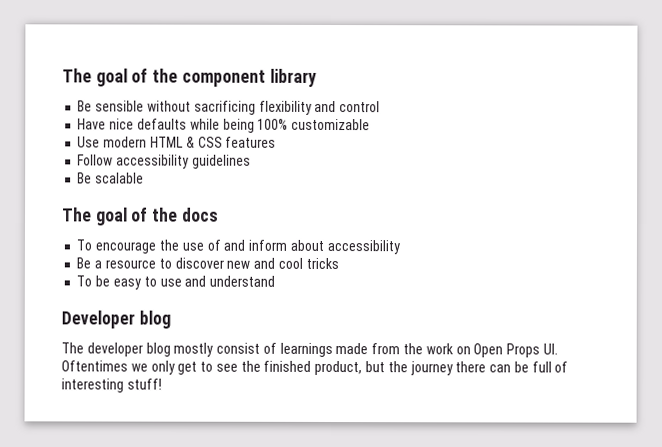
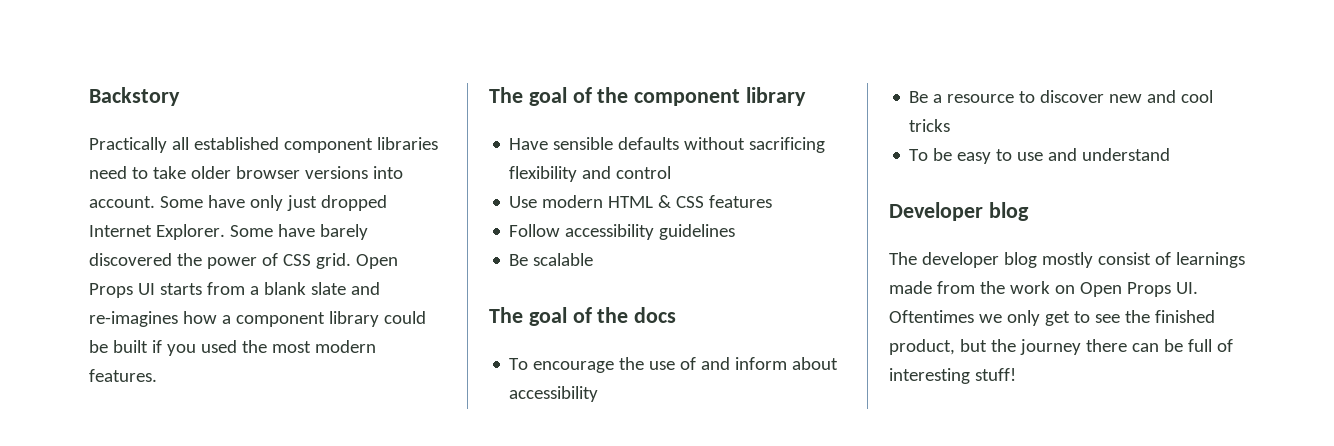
+ Backstory
+ Practically all established component libraries need to take older browser versions into account. Some have only just dropped Internet Explorer. Some have barely discovered the power of CSS grid. Open Props UI starts from a blank slate and re-imagines how a component library could be built if you used the most modern features.
- Be sensible without sacrificing flexibility and control
+ Have sensible defaults without sacrificing flexibility and control
- Have nice defaults while being 100% customizable

